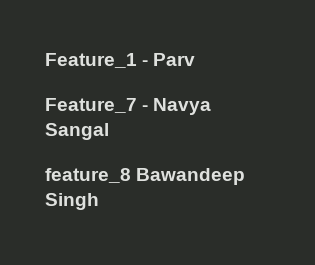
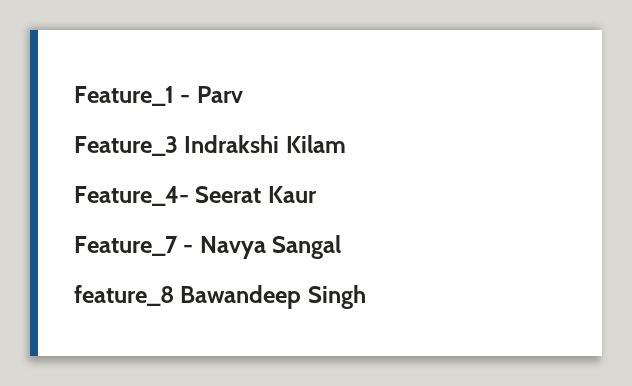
+ Feature_3 Indrakshi Kilam
+ Feature_4- Seerat Kaur

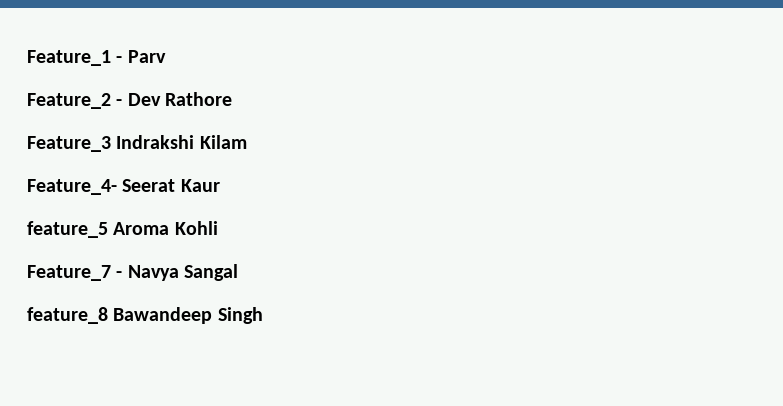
+ Feature_2 - Dev Rathore
+ feature_5 Aroma Kohli

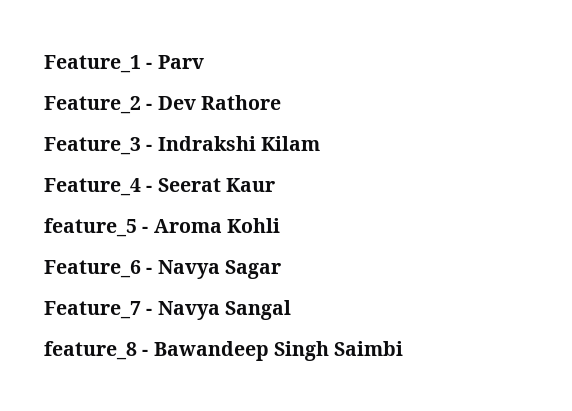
- Feature_3 Indrakshi Kilam
+ Feature_3 - Indrakshi Kilam
- Feature_4- Seerat Kaur
+ Feature_4 - Seerat Kaur
- feature_5 Aroma Kohli
+ feature_5 - Aroma Kohli
+ Feature_6 - Navya Sagar
- feature_8 Bawandeep Singh
+ feature_8 - Bawandeep Singh Saimbi

